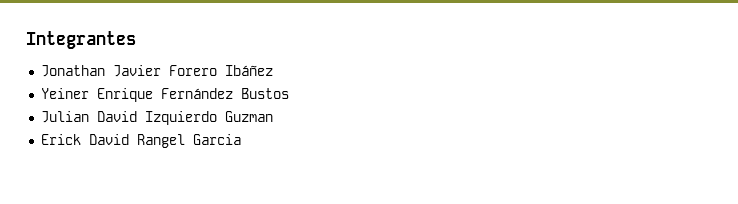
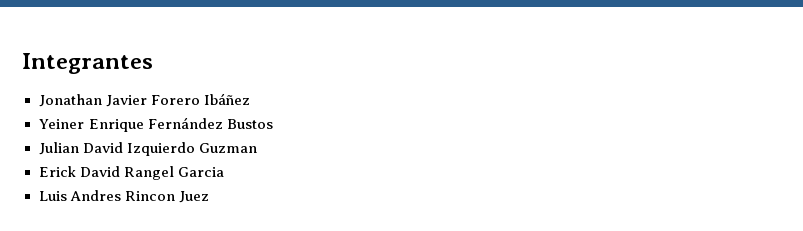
+ Luis Andres Rincon Juez

